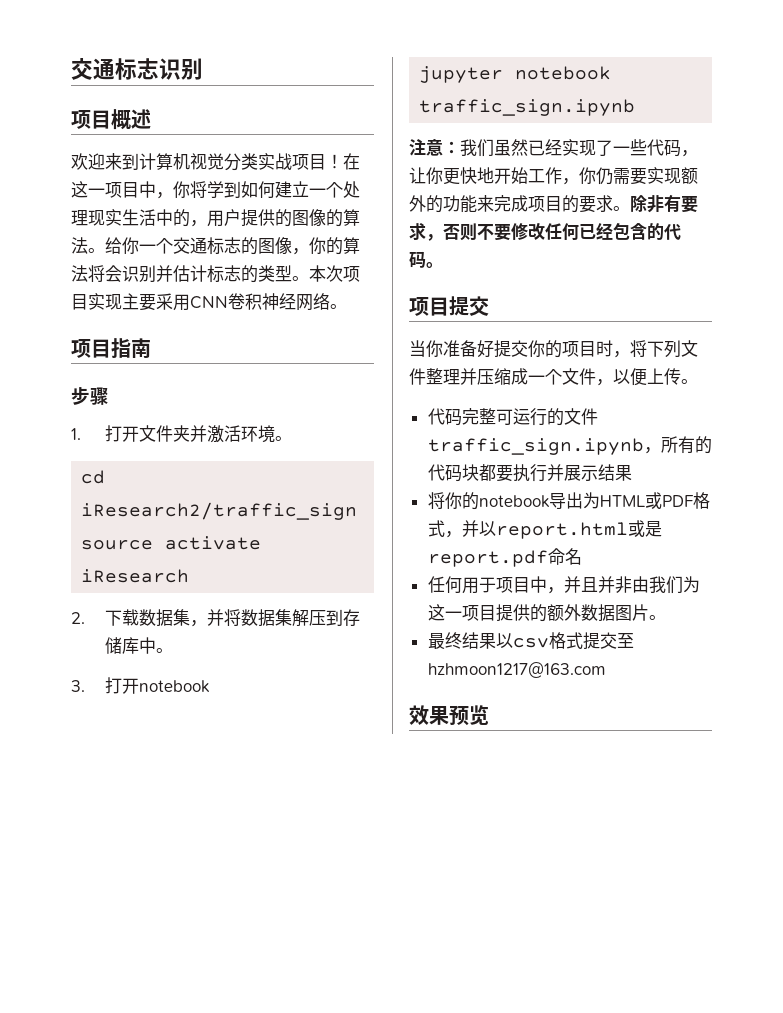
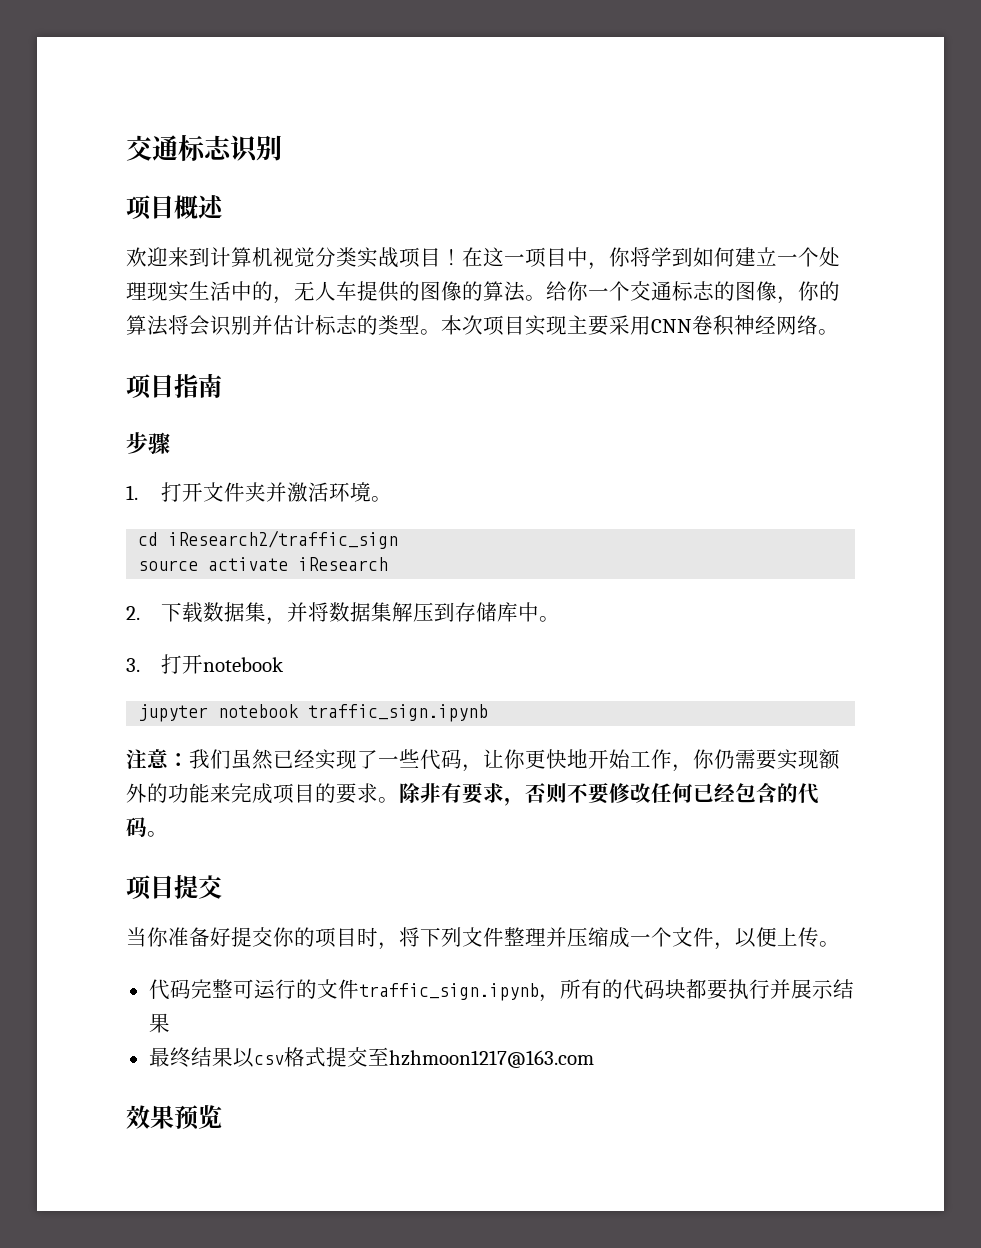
- 在这一项目中，你将学到如何建立一个处理现实生活中的，用户提供的图像的算法。
+ 在这一项目中，你将学到如何建立一个处理现实生活中的，无人车提供的图像的算法。
- 将你的notebook导出为HTML或PDF格式，并以report.html或是report.pdf命名
- 任何用于项目中，并且并非由我们为这一项目提供的额外数据图片。

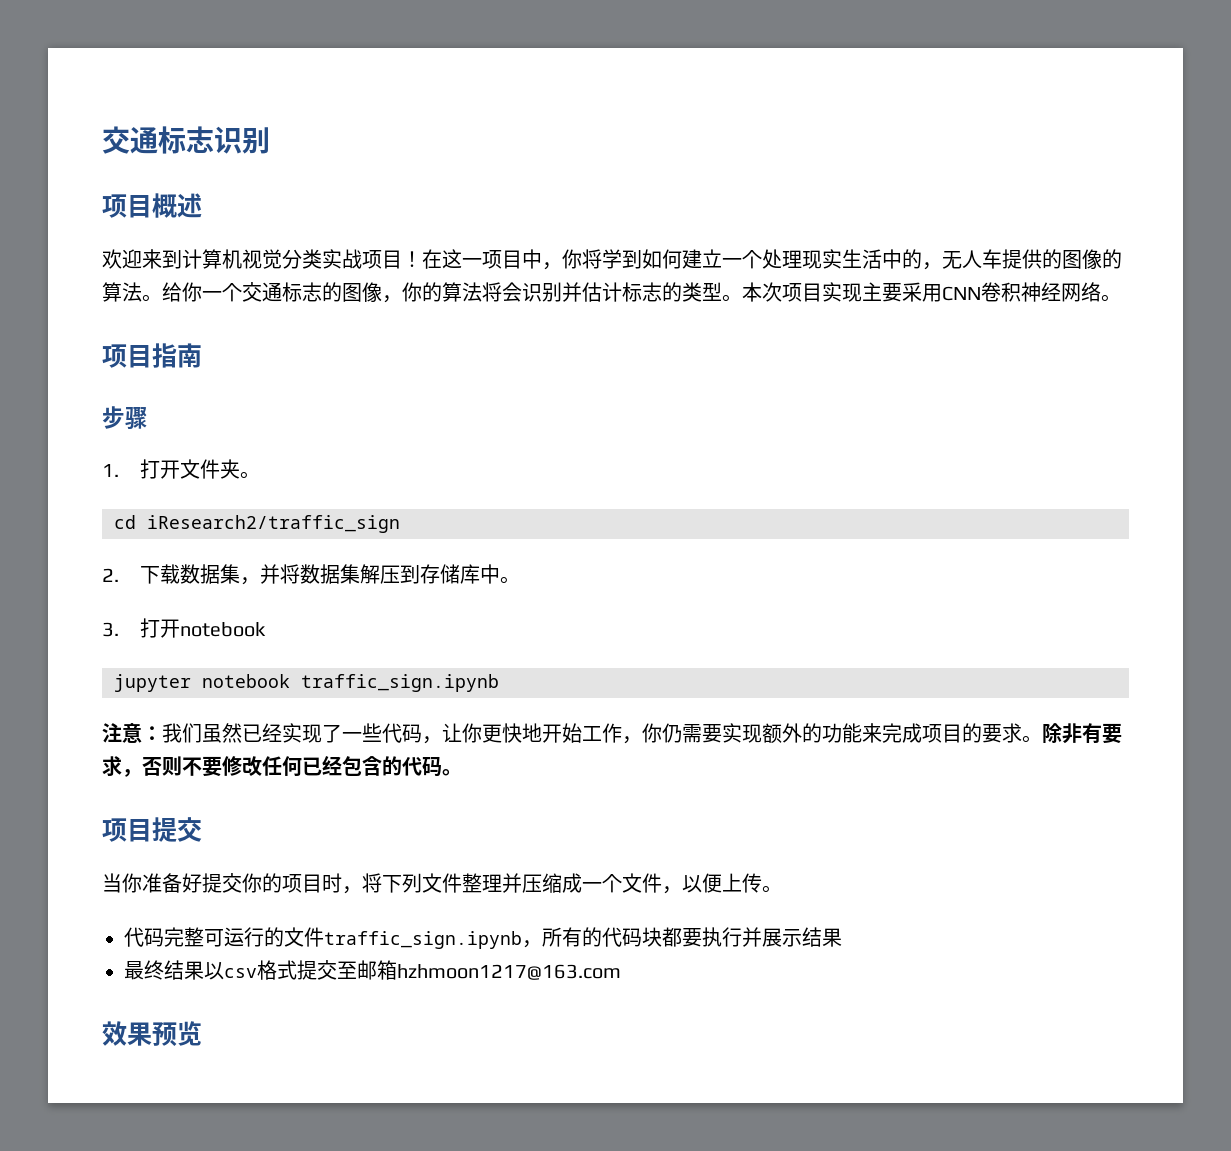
- 1.打开文件夹并激活环境。
+ 1.打开文件夹。
- source activate iResearch
- 最终结果以csv格式提交至hzhmoon1217@163.com
+ 最终结果以csv格式提交至邮箱hzhmoon1217@163.com

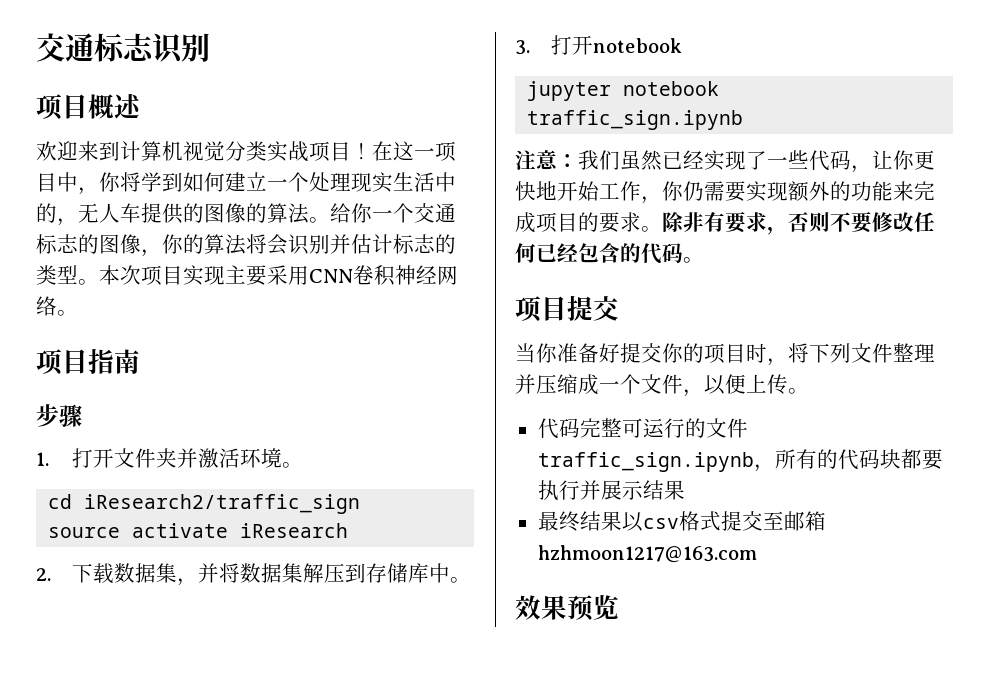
- 1.打开文件夹。
+ 1.打开文件夹并激活环境。
+ source activate iResearch

